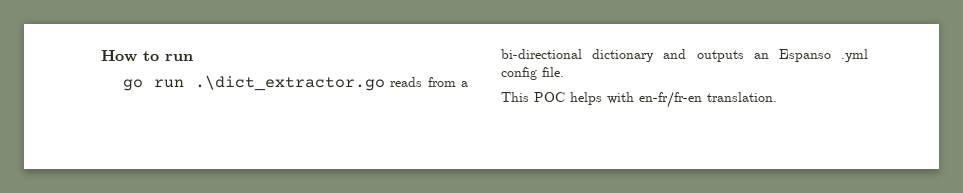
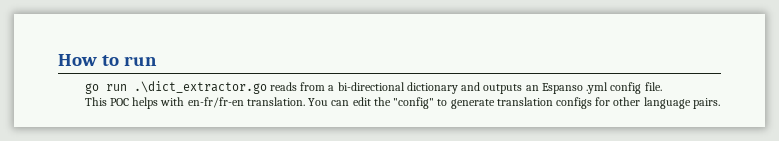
+ You can edit the "config" to generate translation configs for other language pairs.

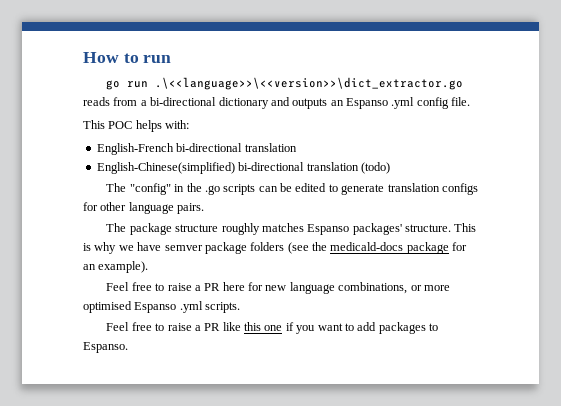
- go run .\dict_extractor.go reads from a bi-directional dictionary and outputs an Espanso .yml config file.
+ go run .\<<language>>\<<version>>\dict_extractor.go reads from a bi-directional dictionary and outputs an Espanso .yml config file.
- This POC helps with en-fr/fr-en translation. You can edit the "config" to generate translation configs for other language pairs.
+ This POC helps with:
+ English-French bi-directional translation
+ English-Chinese(simplified) bi-directional translation (todo)
+ The "config" in the .go scripts can be edited to generate translation configs for other language pairs.
+ The package structure roughly matches Espanso packages' structure. This is why we have semver package folders (see the medicald-docs package for an example).
+ Feel free to raise a PR here for new language combinations, or more optimised Espanso .yml scripts.
+ Feel free to raise a PR like this one if you want to add packages to Espanso.

